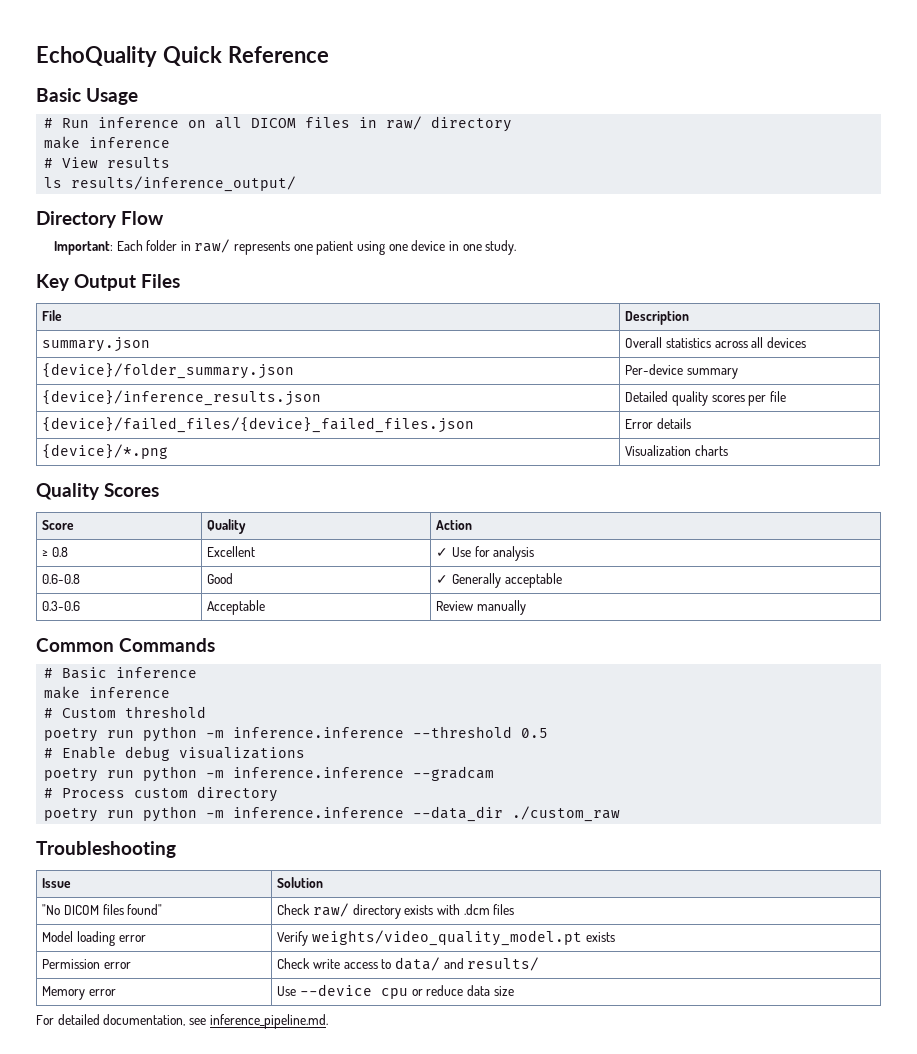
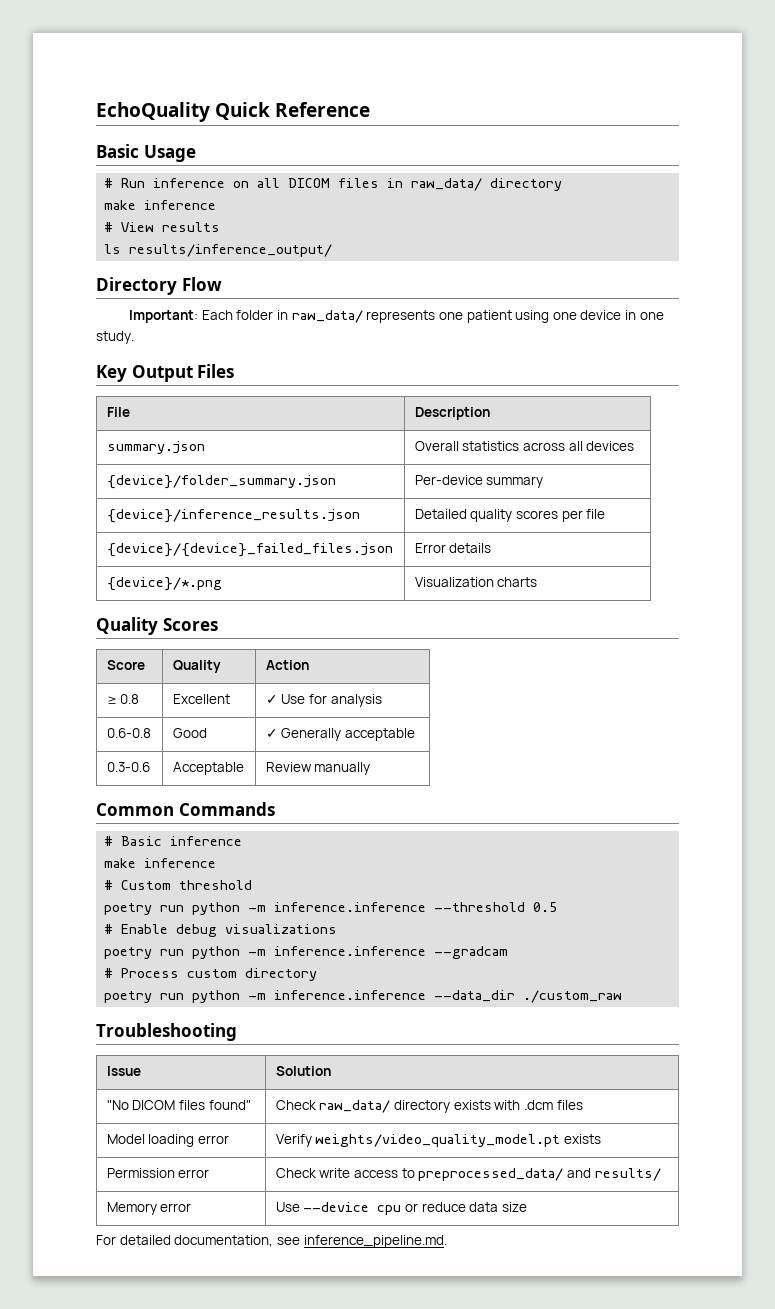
- # Run inference on all DICOM files in raw/ directory
+ # Run inference on all DICOM files in raw_data/ directory
- Important: Each folder in raw/ represents one patient using one device in one study.
+ Important: Each folder in raw_data/ represents one patient using one device in one study.
- {device}/failed_files/{device}_failed_files.json | Error details
+ {device}/{device}_failed_files.json | Error details
- "No DICOM files found" | Check raw/ directory exists with .dcm files
+ "No DICOM files found" | Check raw_data/ directory exists with .dcm files
- Permission error | Check write access to data/ and results/
+ Permission error | Check write access to preprocessed_data/ and results/

